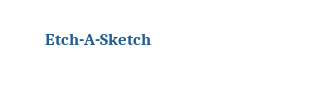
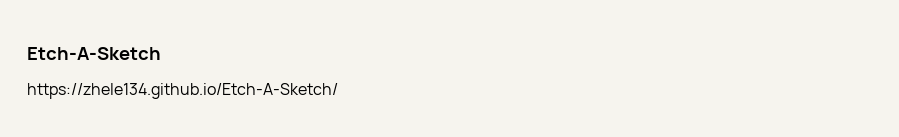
+ https://zhele134.github.io/Etch-A-Sketch/

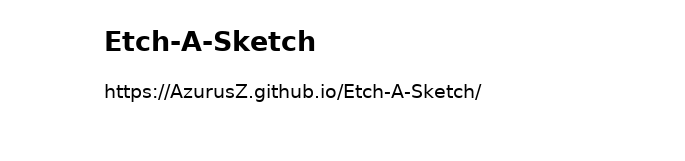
- https://zhele134.github.io/Etch-A-Sketch/
+ https://AzurusZ.github.io/Etch-A-Sketch/

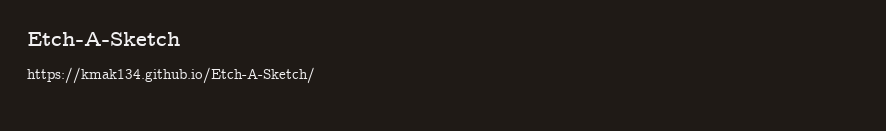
- https://AzurusZ.github.io/Etch-A-Sketch/
+ https://kmak134.github.io/Etch-A-Sketch/

